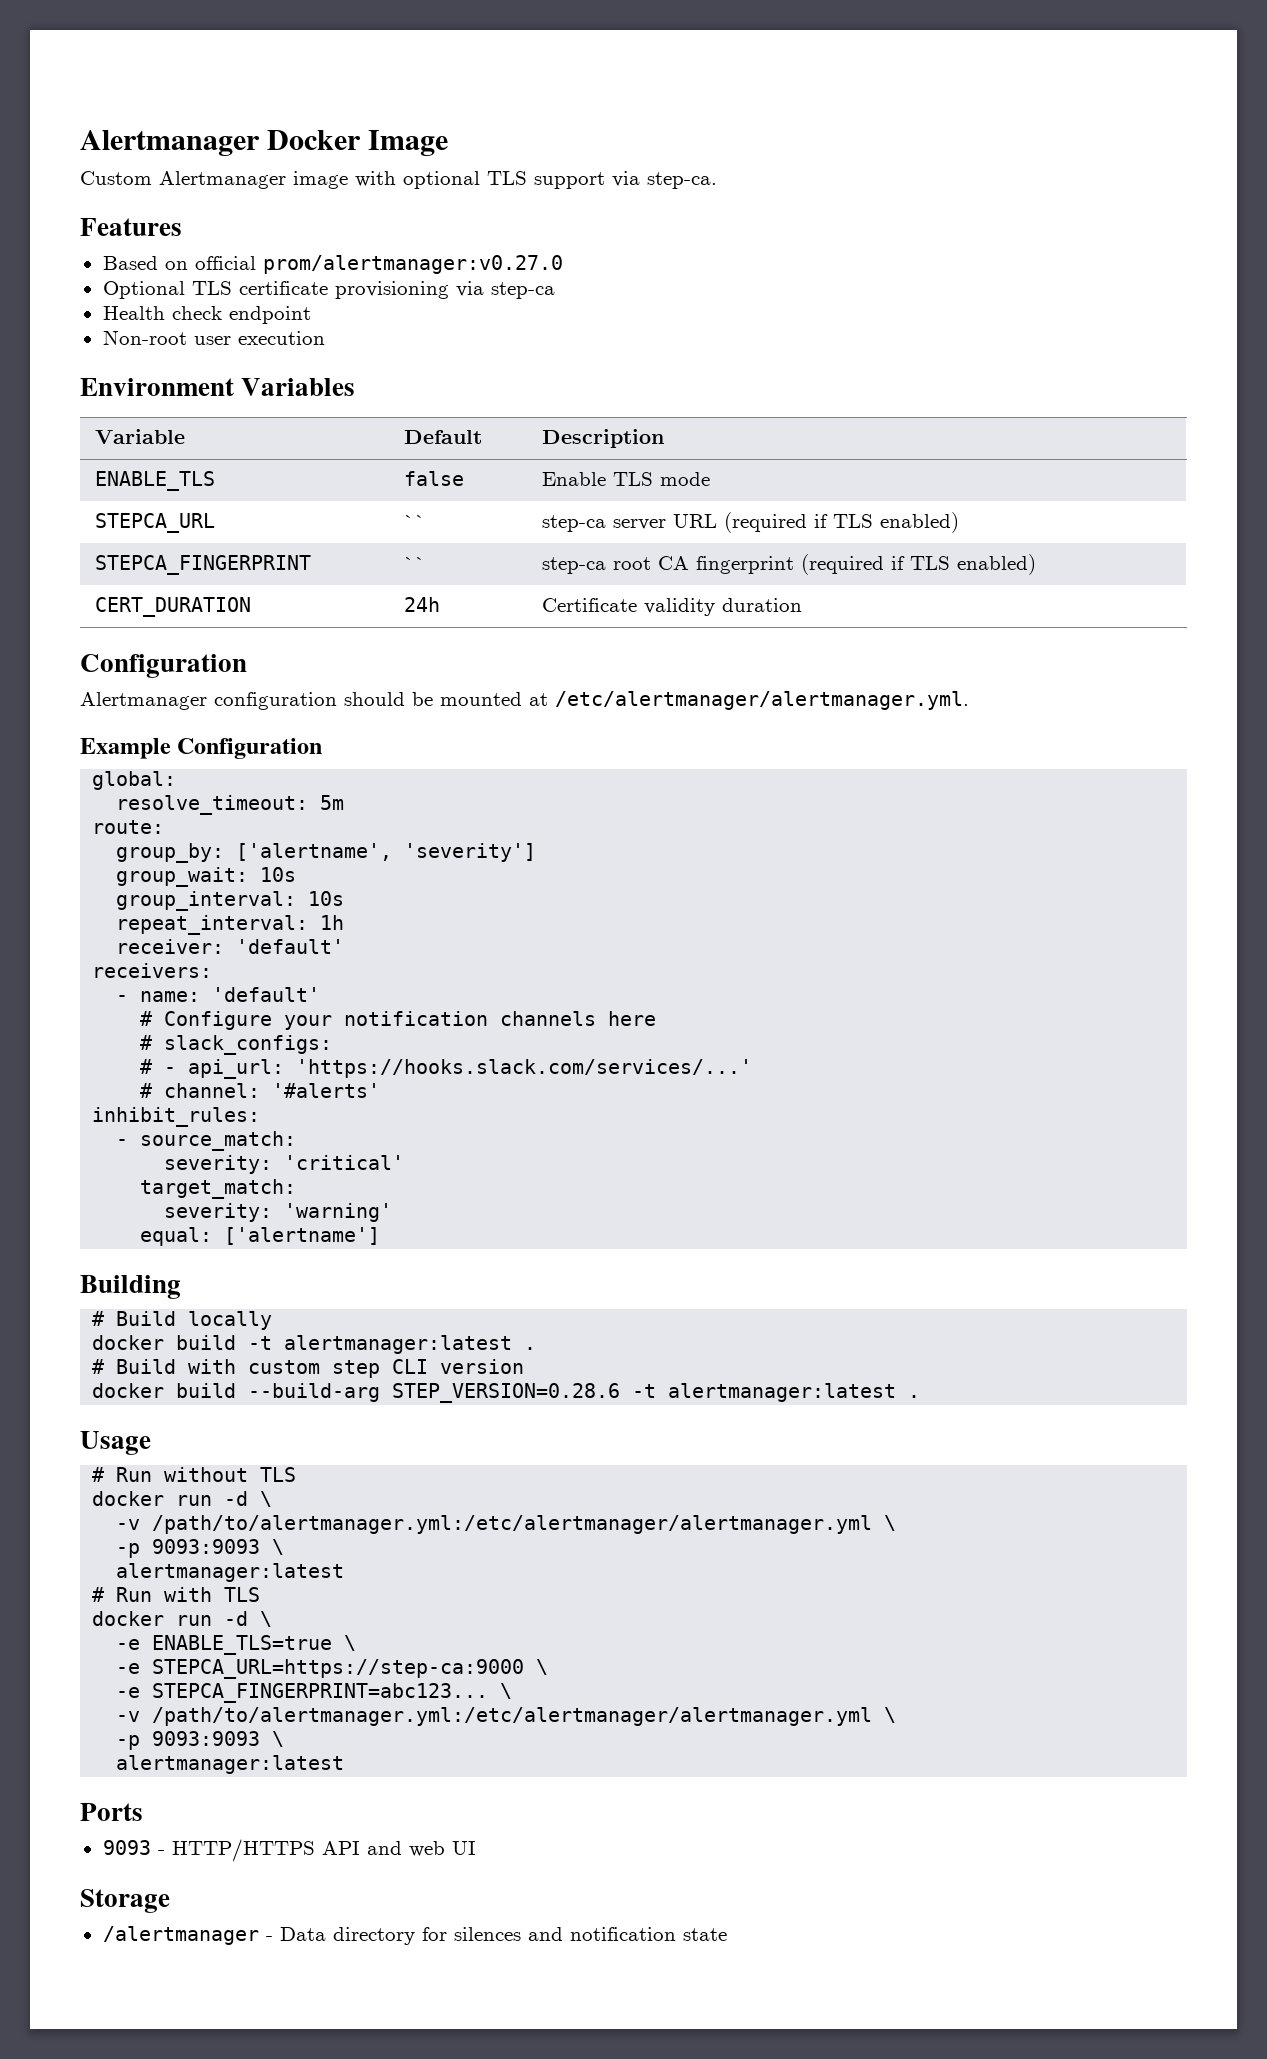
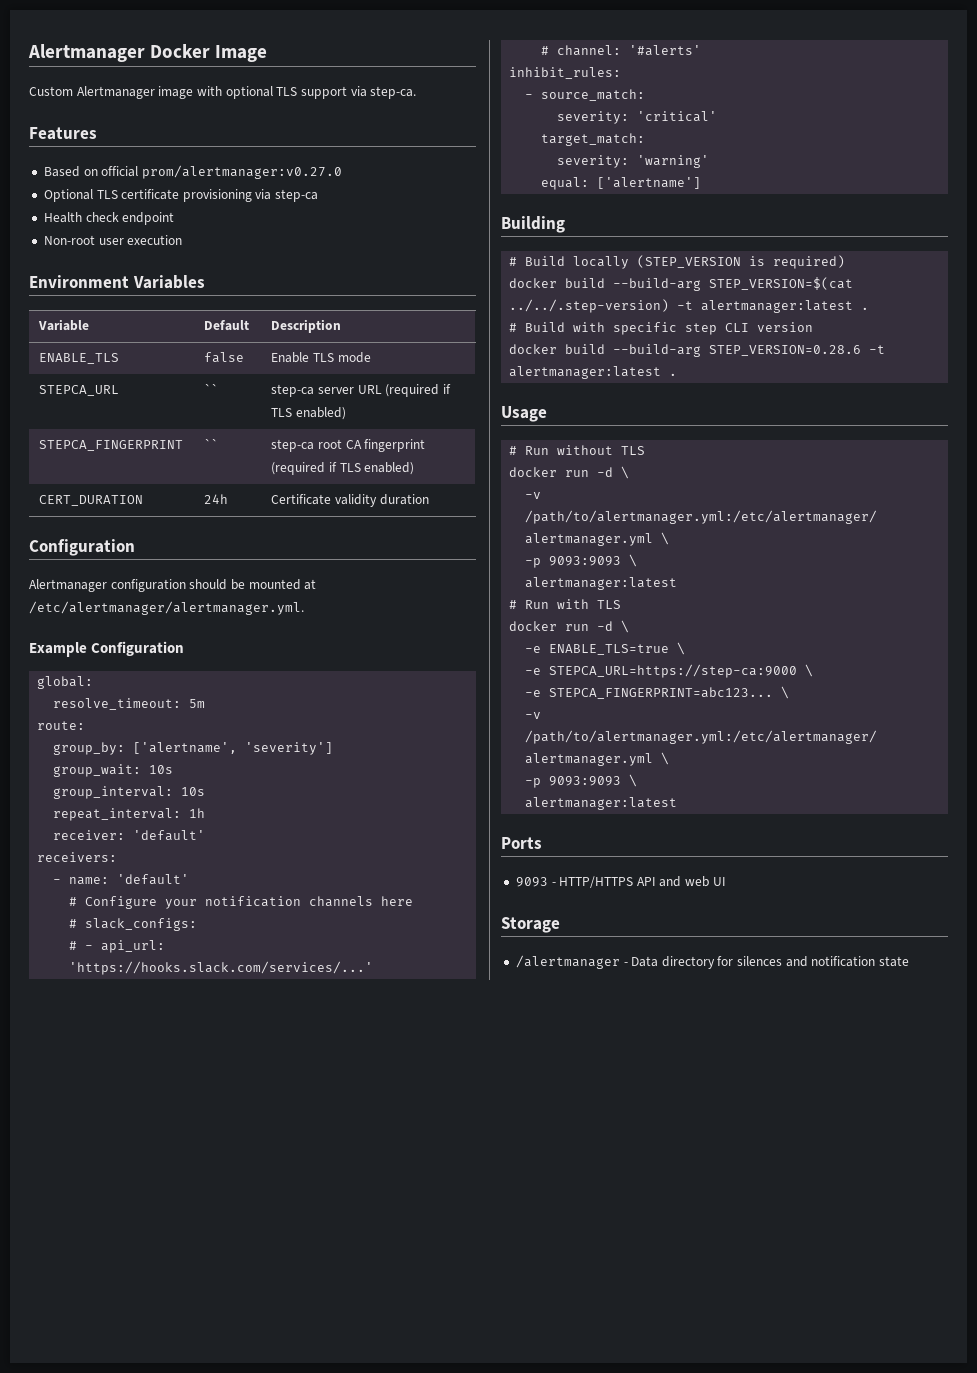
- # Build locally
- docker build -t alertmanager:latest .
+ # Build locally (STEP_VERSION is required)
+ docker build --build-arg STEP_VERSION=$(cat ../../.step-version) -t alertmanager:latest .
- # Build with custom step CLI version
+ # Build with specific step CLI version

